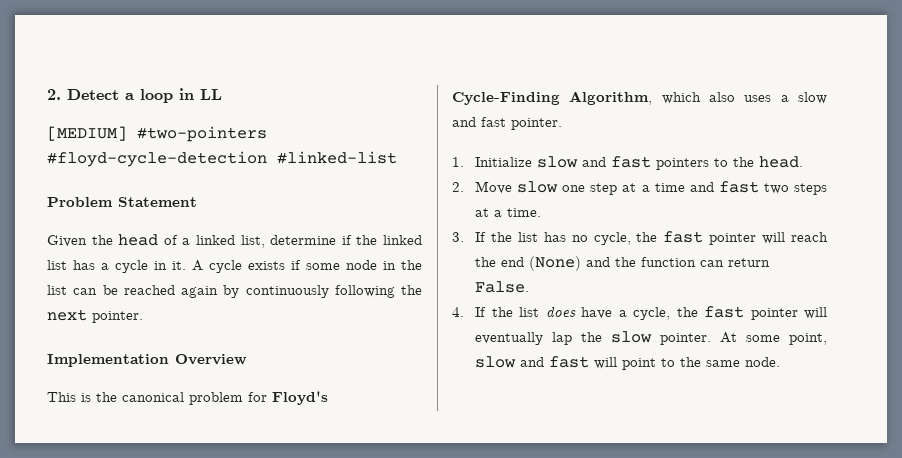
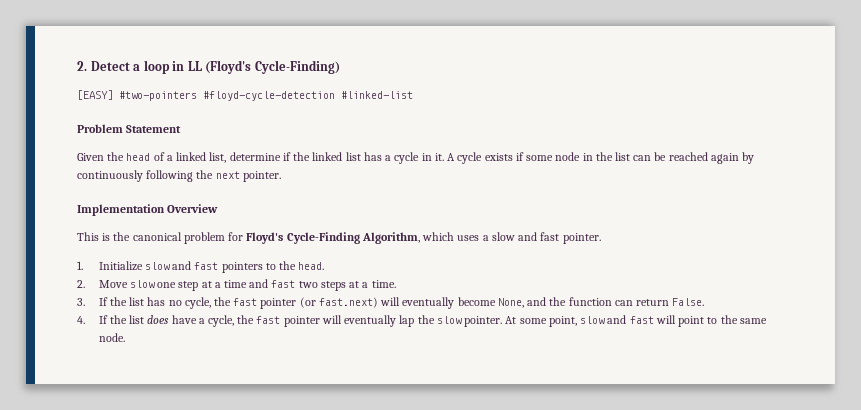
- 2. Detect a loop in LL
- [MEDIUM] #two-pointers #floyd-cycle-detection #linked-list
+ 2. Detect a loop in LL (Floyd's Cycle-Finding)
+ [EASY] #two-pointers #floyd-cycle-detection #linked-list
- This is the canonical problem for Floyd's Cycle-Finding Algorithm, which also uses a slow and fast pointer.
+ This is the canonical problem for Floyd's Cycle-Finding Algorithm, which uses a slow and fast pointer.
- 3. If the list has no cycle, the fast pointer will reach the end (None) and the function can return False.
+ 3. If the list has no cycle, the fast pointer (or fast.next) will eventually become None, and the function can return False.

